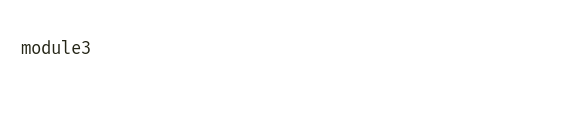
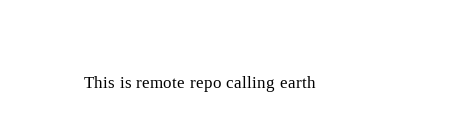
- module3
+ This is remote repo calling earth

